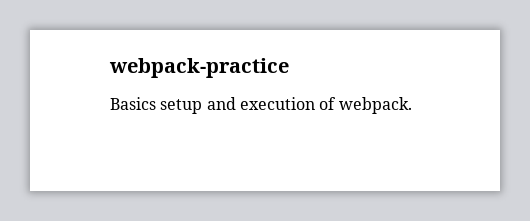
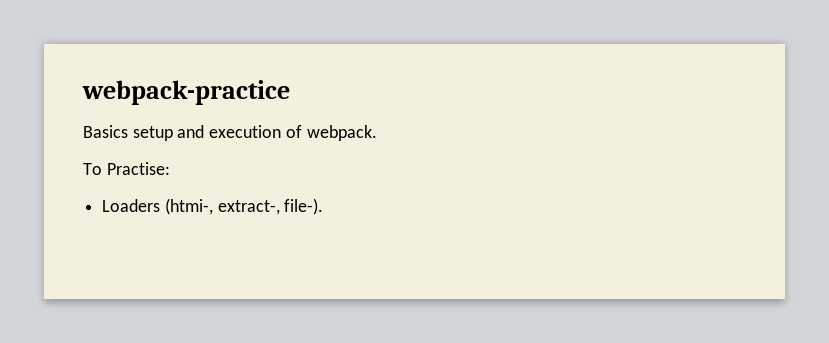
+ To Practise:
+ Loaders (htmi-, extract-, file-).

